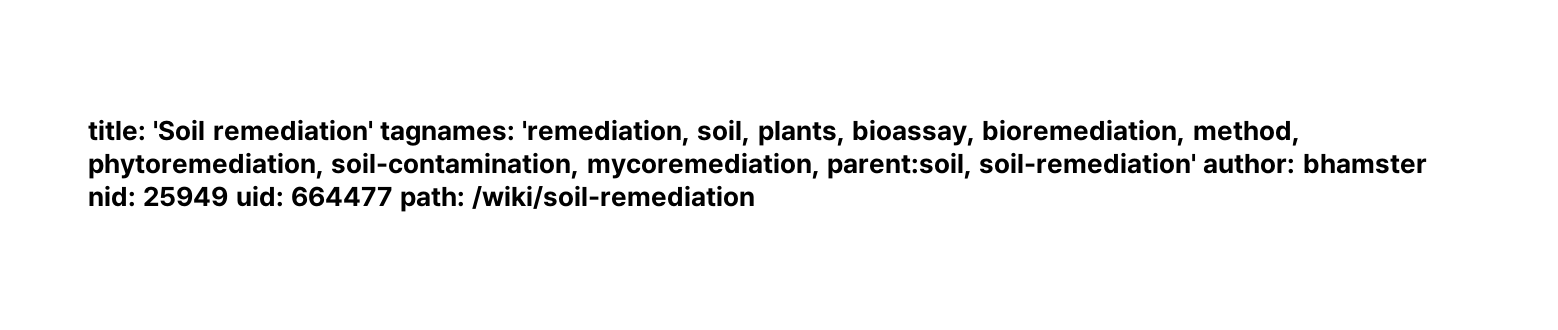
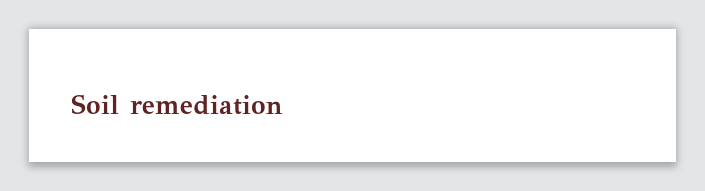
- title: 'Soil remediation' tagnames: 'remediation, soil, plants, bioassay, bioremediation, method, phytoremediation, soil-contamination, mycoremediation, parent:soil, soil-remediation' author: bhamster nid: 25949 uid: 664477 path: /wiki/soil-remediation
+ Soil remediation

